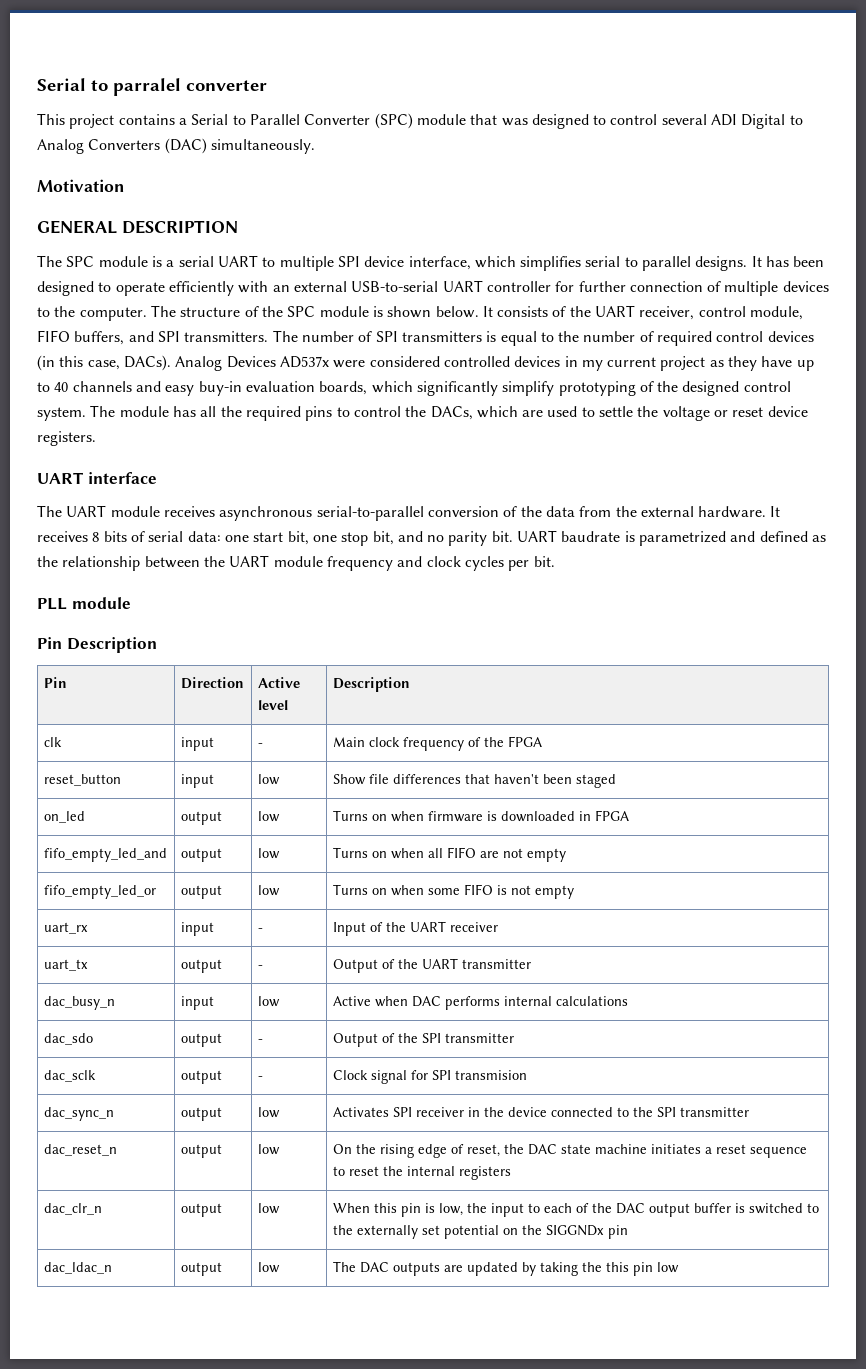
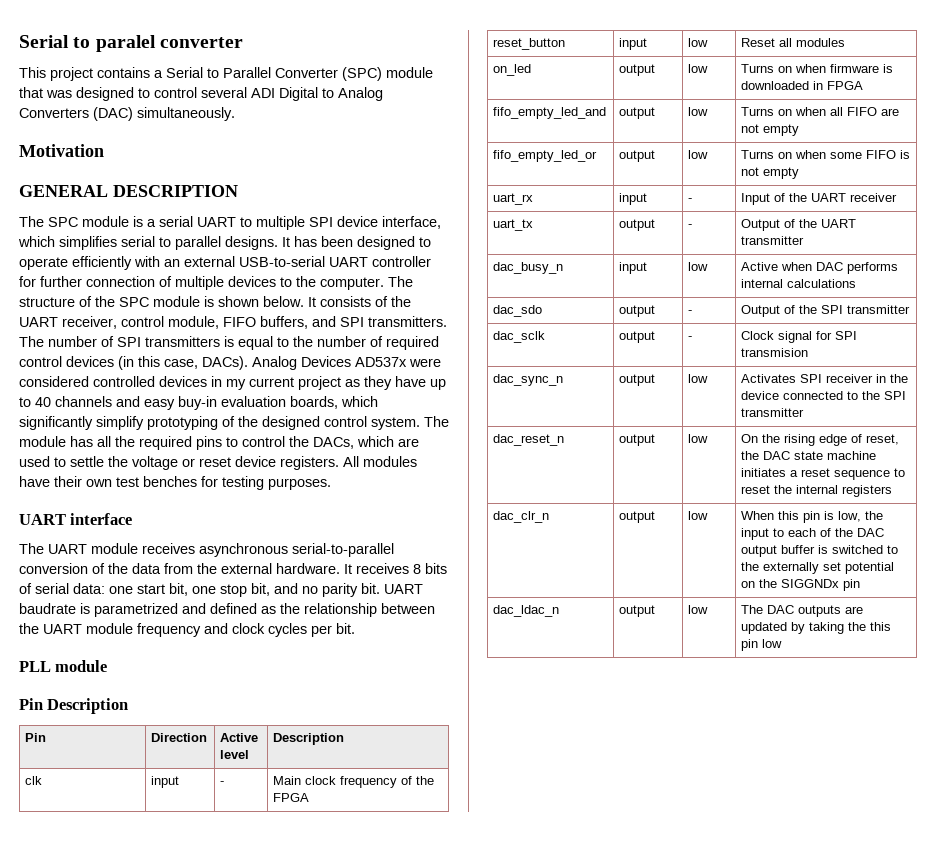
- Serial to parralel converter
+ Serial to paralel converter
+ All modules have their own test benches for testing purposes.
- reset_button | input | low | Show file differences that haven't been staged
+ reset_button | input | low | Reset all modules

